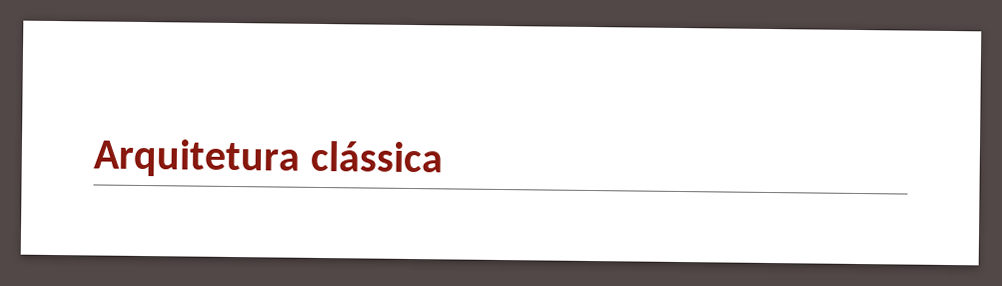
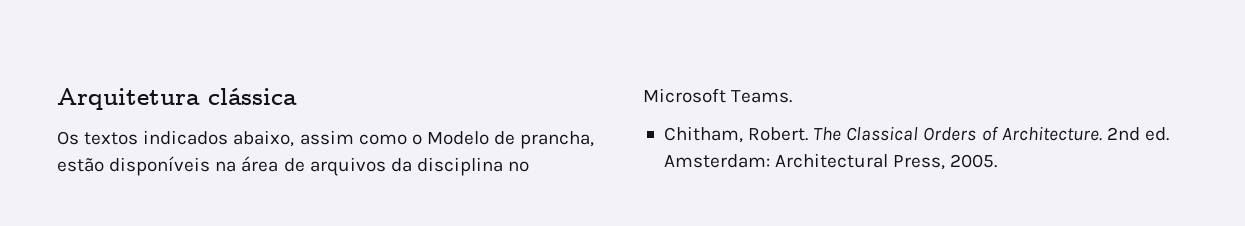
+ Os textos indicados abaixo, assim como o Modelo de prancha, estão disponíveis na área de arquivos da disciplina no Microsoft Teams.
+ Chitham, Robert. The Classical Orders of Architecture. 2nd ed. Amsterdam: Architectural Press, 2005.

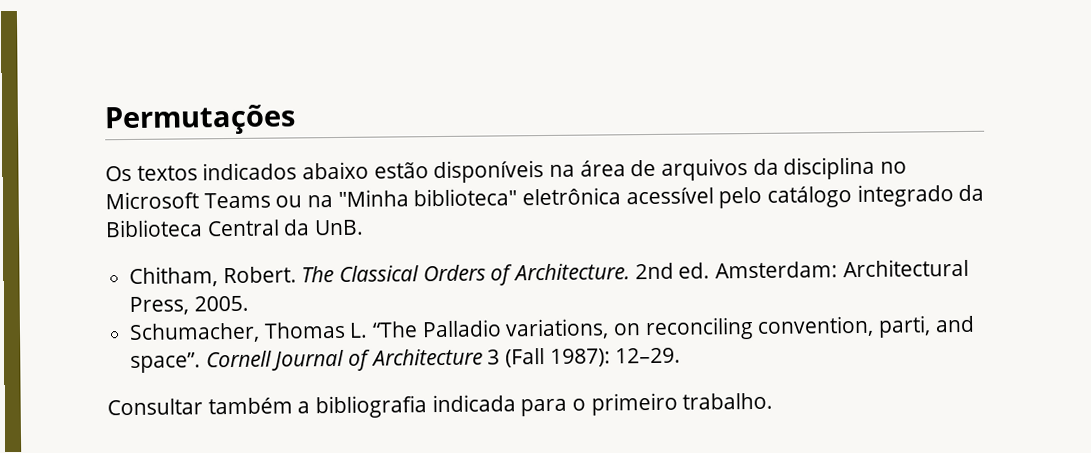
- Arquitetura clássica
+ Permutações
- Os textos indicados abaixo, assim como o Modelo de prancha, estão disponíveis na área de arquivos da disciplina no Microsoft Teams.
+ Os textos indicados abaixo estão disponíveis na área de arquivos da disciplina no Microsoft Teams ou na "Minha biblioteca" eletrônica acessível pelo catálogo integrado da Biblioteca Central da UnB.
+ Schumacher, Thomas L. “The Palladio variations, on reconciling convention, parti, and space”. Cornell Journal of Architecture 3 (Fall 1987): 12–29.
+ Consultar também a bibliografia indicada para o primeiro trabalho.

